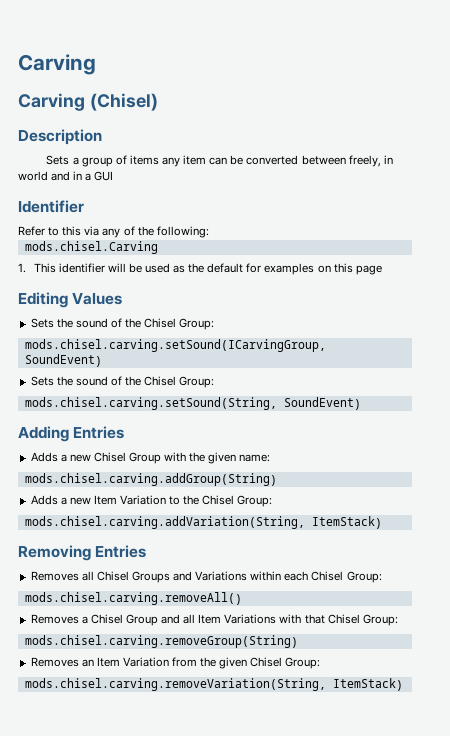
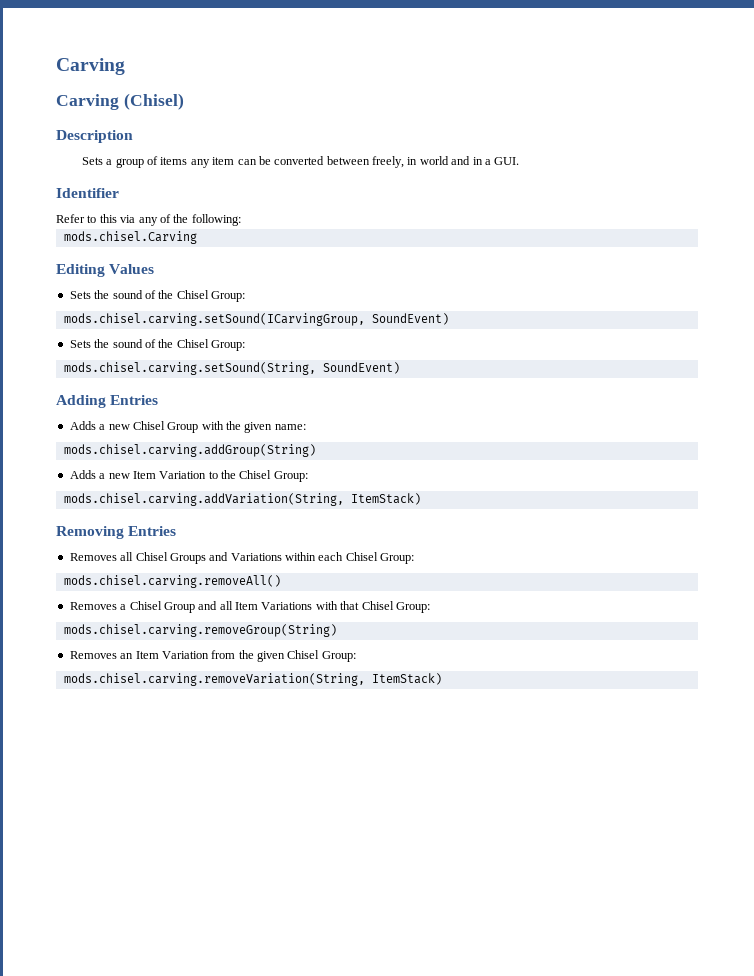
- Sets a group of items any item can be converted between freely, in world and in a GUI
+ Sets a group of items any item can be converted between freely, in world and in a GUI.
- 1. This identifier will be used as the default for examples on this page

